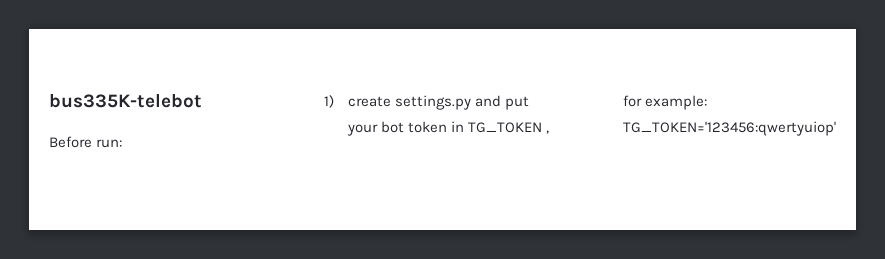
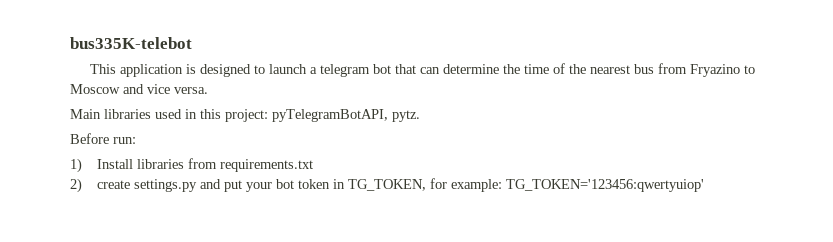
+ This application is designed to launch a telegram bot that can determine the time of the nearest bus from Fryazino to Moscow and vice versa.
+ Main libraries used in this project: pyTelegramBotAPI, pytz.
  Before run:
- 1) create settings.py and put your bot token in TG_TOKEN , for example: TG_TOKEN='123456:qwertyuiop'
+ 1) Install libraries from requirements.txt
+ 2) create settings.py and put your bot token in TG_TOKEN, for example: TG_TOKEN='123456:qwertyuiop'

